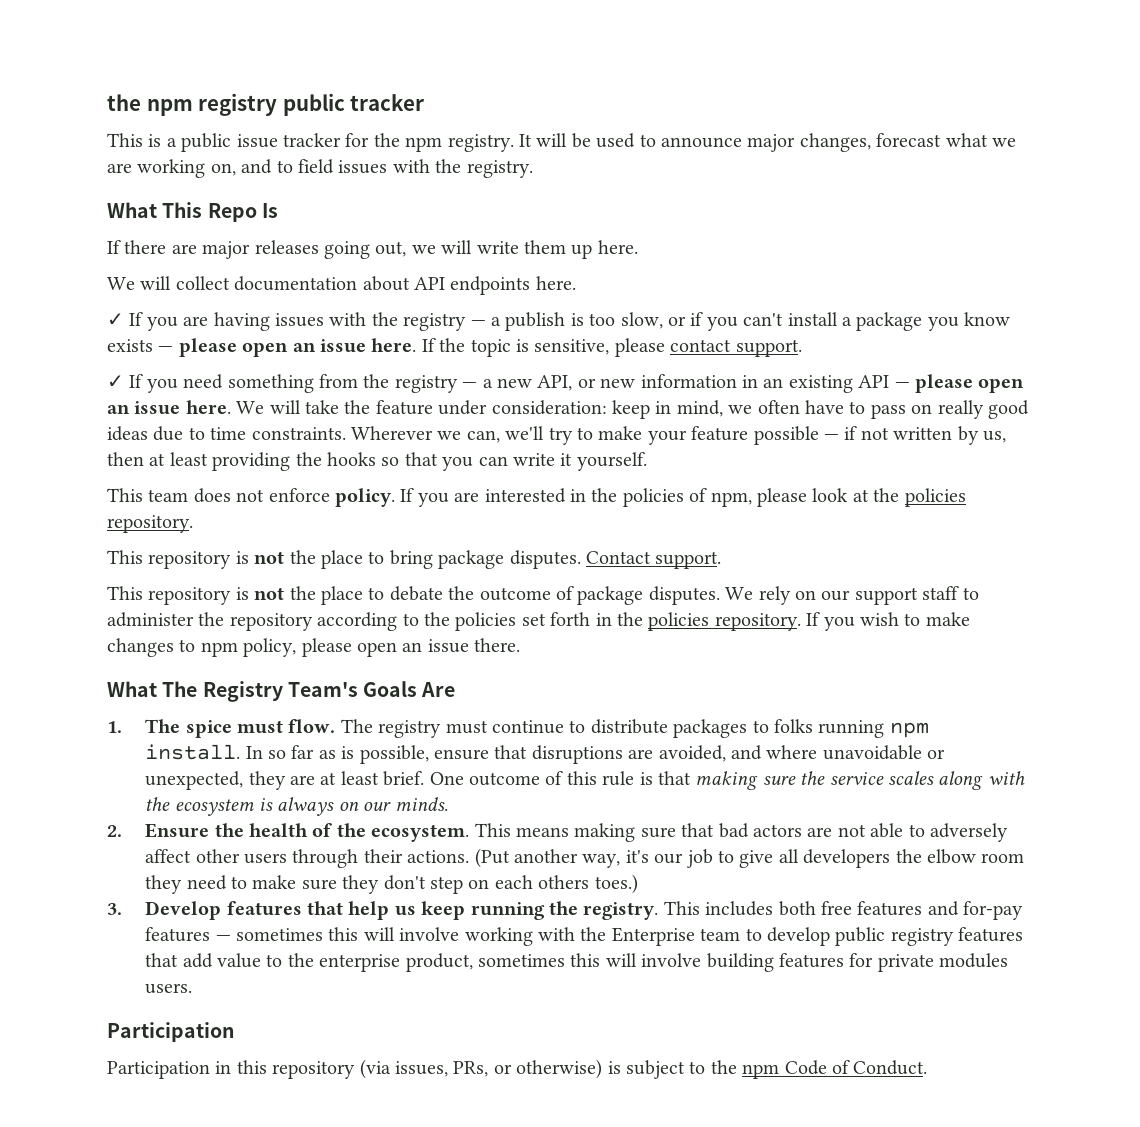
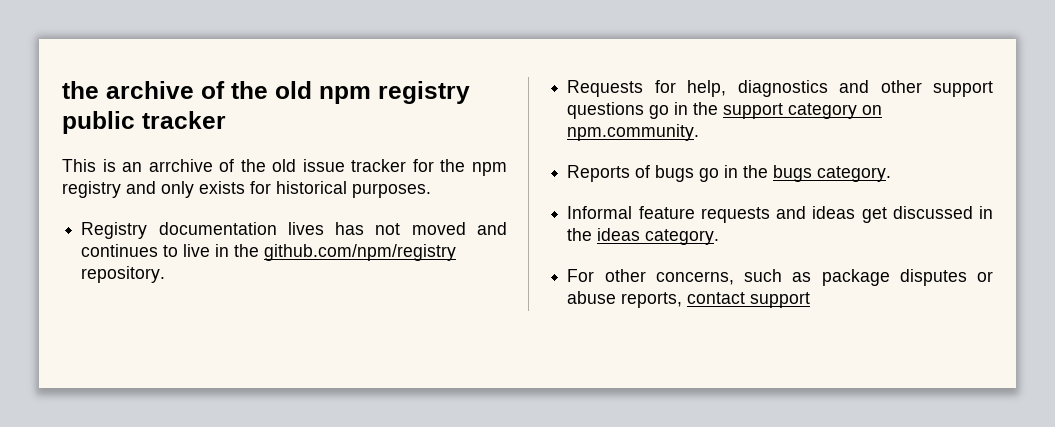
- the npm registry public tracker
+ the archive of the old npm registry public tracker
- This is a public issue tracker for the npm registry. It will be used to announce major changes, forecast what we are working on, and to field issues with the registry.
- What This Repo Is
- If there are major releases going out, we will write them up here.
- We will collect documentation about API endpoints here.
- ✓ If you are having issues with the registry — a publish is too slow, or if you can't install a package you know exists — please open an issue here. If the topic is sensitive, please contact support.
- ✓ If you need something from the registry — a new API, or new information in an existing API — please open an issue here. We will take the feature under consideration: keep in mind, we often have to pass on really good ideas due to time constraints. Wherever we can, we'll try to make your feature possible — if not written by us, then at least providing the hooks so that you can write it yourself.
- This team does not enforce policy. If you are interested in the policies of npm, please look at the policies repository.
- This repository is not the place to bring package disputes. Contact support.
- This repository is not the place to debate the outcome of package disputes. We rely on our support staff to administer the repository according to the policies set forth in the policies repository. If you wish to make changes to npm policy, please open an issue there.
- What The Registry Team's Goals Are
- 1. The spice must flow. The registry must continue to distribute packages to folks running npm install. In so far as is possible, ensure that disruptions are avoided, and where unavoidable or unexpected, they are at least brief. One outcome of this rule is that making sure the service scales along with the ecosystem is always on our minds.
- 2. Ensure the health of the ecosystem. This means making sure that bad actors are not able to adversely affect other users through their actions. (Put another way, it's our job to give all developers the elbow room they need to make sure they don't step on each others toes.)
- 3. Develop features that help us keep running the registry. This includes both free features and for-pay features — sometimes this will involve working with the Enterprise team to develop public registry features that add value to the enterprise product, sometimes this will involve building features for private modules users.
- Participation
- Participation in this repository (via issues, PRs, or otherwise) is subject to the npm Code of Conduct.
+ This is an arrchive of the old issue tracker for the npm registry and only exists for historical purposes.
+ Registry documentation lives has not moved and continues to live in the github.com/npm/registry repository.
+ Requests for help, diagnostics and other support questions go in the support category on npm.community.
+ Reports of bugs go in the bugs category.
+ Informal feature requests and ideas get discussed in the ideas category.
+ For other concerns, such as package disputes or abuse reports, contact support

